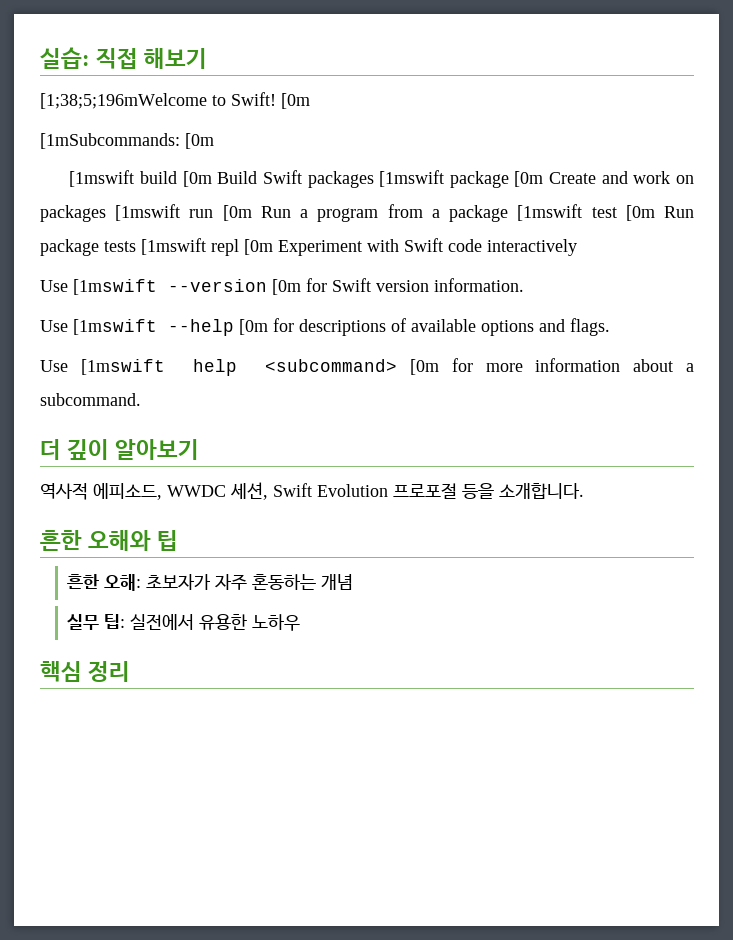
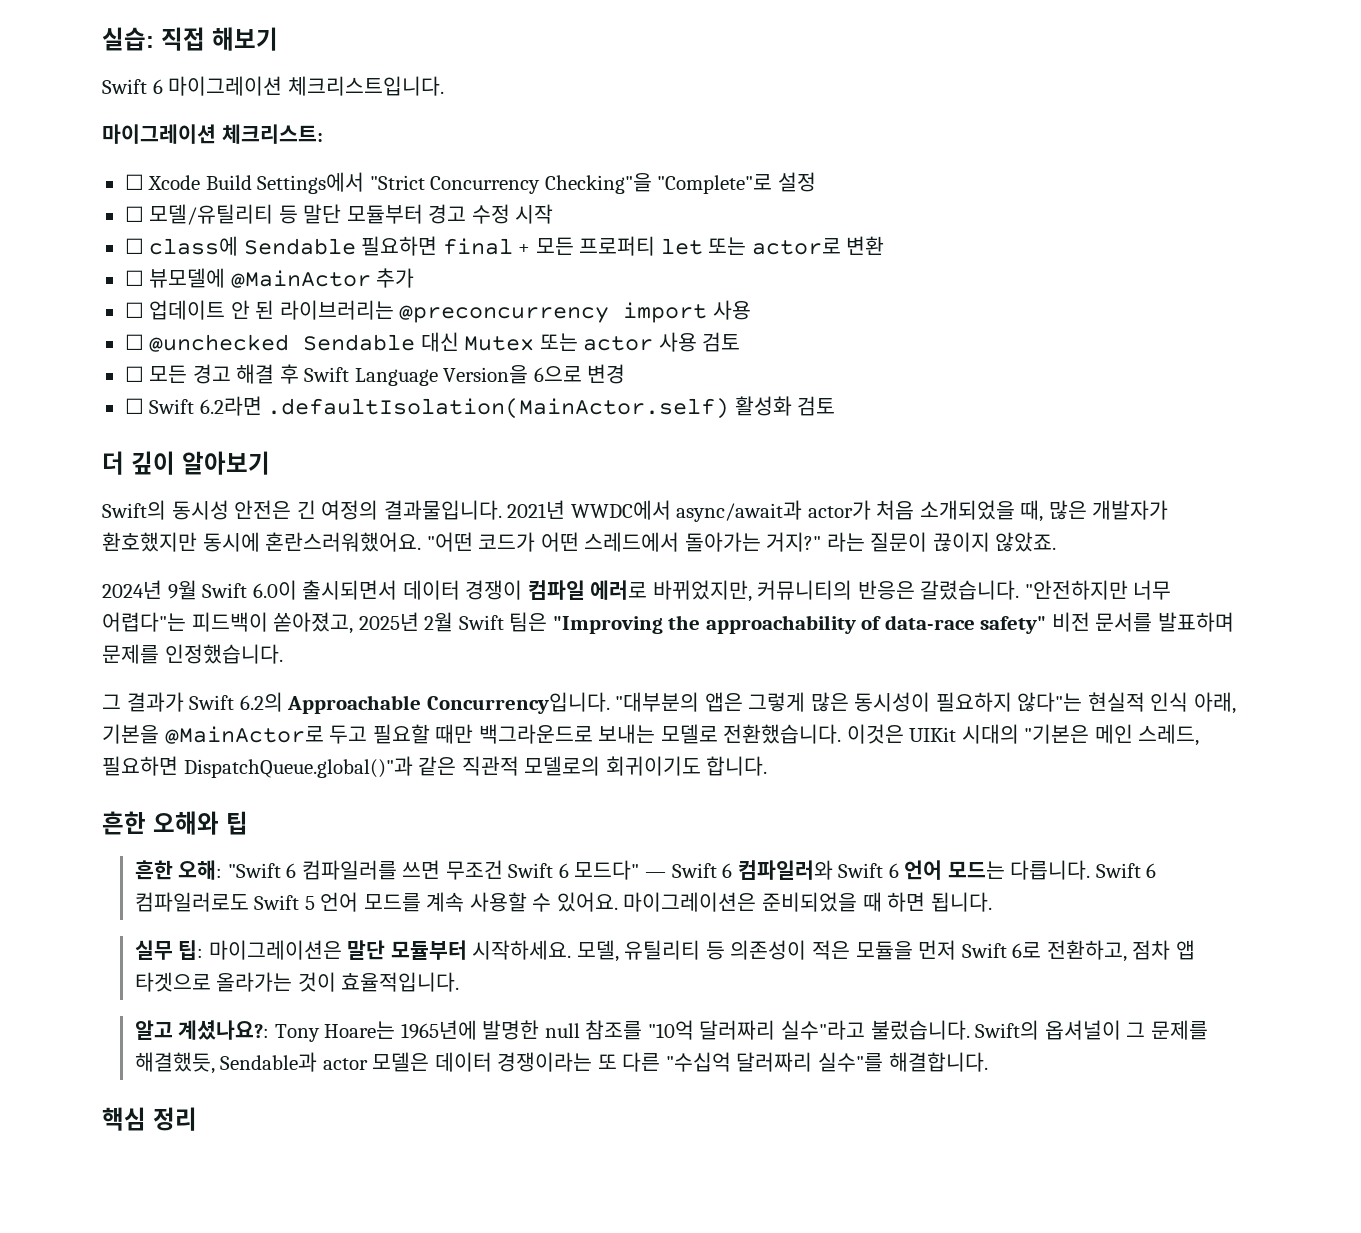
- [1;38;5;196mWelcome to Swift! [0m
- [1mSubcommands: [0m
- [1mswift build [0m Build Swift packages [1mswift package [0m Create and work on packages [1mswift run [0m Run a program from a package [1mswift test [0m Run package tests [1mswift repl [0m Experiment with Swift code interactively
- Use [1mswift --version [0m for Swift version information.
- Use [1mswift --help [0m for descriptions of available options and flags.
- Use [1mswift help <subcommand> [0m for more information about a subcommand.
+ Swift 6 마이그레이션 체크리스트입니다.
+ 마이그레이션 체크리스트:
+ ☐ Xcode Build Settings에서 "Strict Concurrency Checking"을 "Complete"로 설정
+ ☐ 모델/유틸리티 등 말단 모듈부터 경고 수정 시작
+ ☐ class에 Sendable 필요하면 final + 모든 프로퍼티 let 또는 actor로 변환
+ ☐ 뷰모델에 @MainActor 추가
+ ☐ 업데이트 안 된 라이브러리는 @preconcurrency import 사용
+ ☐ @unchecked Sendable 대신 Mutex 또는 actor 사용 검토
+ ☐ 모든 경고 해결 후 Swift Language Version을 6으로 변경
+ ☐ Swift 6.2라면 .defaultIsolation(MainActor.self) 활성화 검토
  더 깊이 알아보기
- 역사적 에피소드, WWDC 세션, Swift Evolution 프로포절 등을 소개합니다.
+ Swift의 동시성 안전은 긴 여정의 결과물입니다. 2021년 WWDC에서 async/await과 actor가 처음 소개되었을 때, 많은 개발자가 환호했지만 동시에 혼란스러워했어요. "어떤 코드가 어떤 스레드에서 돌아가는 거지?" 라는 질문이 끊이지 않았죠.
+ 2024년 9월 Swift 6.0이 출시되면서 데이터 경쟁이 컴파일 에러로 바뀌었지만, 커뮤니티의 반응은 갈렸습니다. "안전하지만 너무 어렵다"는 피드백이 쏟아졌고, 2025년 2월 Swift 팀은 "Improving the approachability of data-race safety" 비전 문서를 발표하며 문제를 인정했습니다.
+ 그 결과가 Swift 6.2의 Approachable Concurrency입니다. "대부분의 앱은 그렇게 많은 동시성이 필요하지 않다"는 현실적 인식 아래, 기본을 @MainActor로 두고 필요할 때만 백그라운드로 보내는 모델로 전환했습니다. 이것은 UIKit 시대의 "기본은 메인 스레드, 필요하면 DispatchQueue.global()"과 같은 직관적 모델로의 회귀이기도 합니다.
- 흔한 오해: 초보자가 자주 혼동하는 개념
- 실무 팁: 실전에서 유용한 노하우
+ 흔한 오해: "Swift 6 컴파일러를 쓰면 무조건 Swift 6 모드다" — Swift 6 컴파일러와 Swift 6 언어 모드는 다릅니다. Swift 6 컴파일러로도 Swift 5 언어 모드를 계속 사용할 수 있어요. 마이그레이션은 준비되었을 때 하면 됩니다.
+ 실무 팁: 마이그레이션은 말단 모듈부터 시작하세요. 모델, 유틸리티 등 의존성이 적은 모듈을 먼저 Swift 6로 전환하고, 점차 앱 타겟으로 올라가는 것이 효율적입니다.
+ 알고 계셨나요?: Tony Hoare는 1965년에 발명한 null 참조를 "10억 달러짜리 실수"라고 불렀습니다. Swift의 옵셔널이 그 문제를 해결했듯, Sendable과 actor 모델은 데이터 경쟁이라는 또 다른 "수십억 달러짜리 실수"를 해결합니다.

